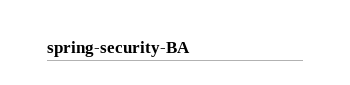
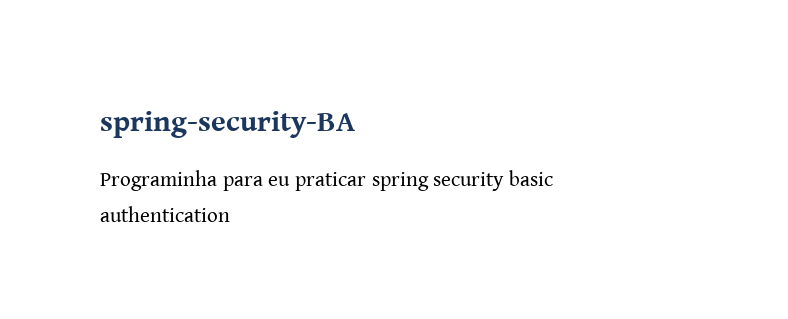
+ Programinha para eu praticar spring security basic authentication

